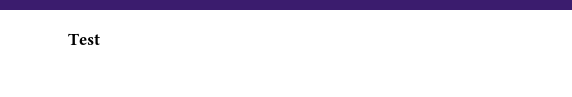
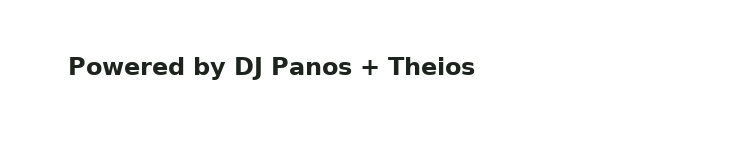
- Test
+ Powered by DJ Panos + Theios

